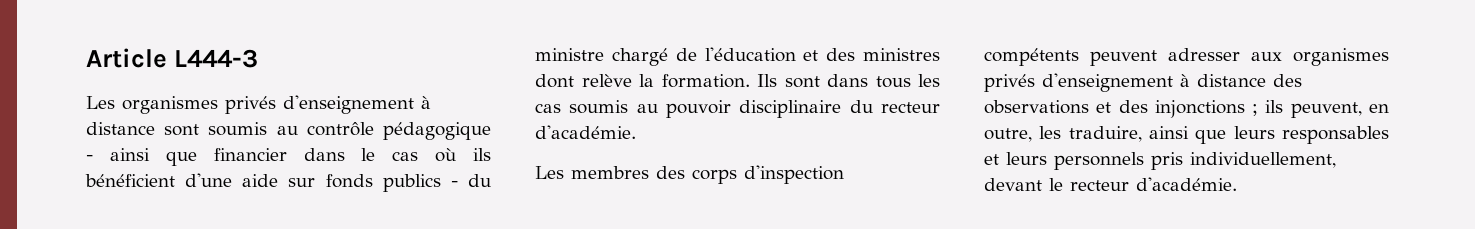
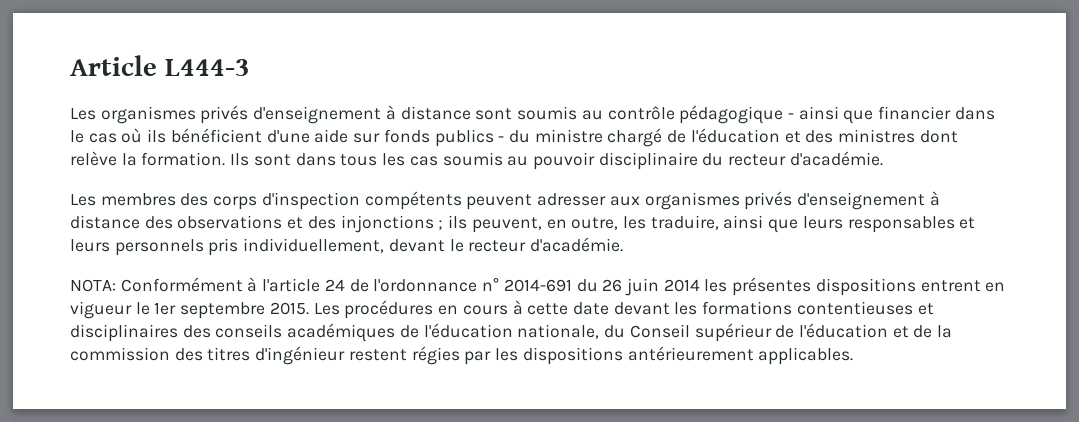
+ NOTA: Conformément à l'article 24 de l'ordonnance n° 2014-691 du 26 juin 2014 les présentes dispositions entrent en vigueur le 1er septembre 2015. Les procédures en cours à cette date devant les formations contentieuses et disciplinaires des conseils académiques de l'éducation nationale, du Conseil supérieur de l'éducation et de la commission des titres d'ingénieur restent régies par les dispositions antérieurement applicables.

